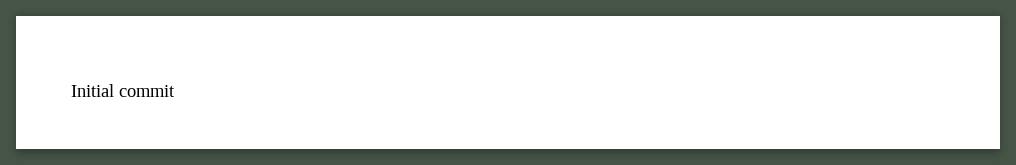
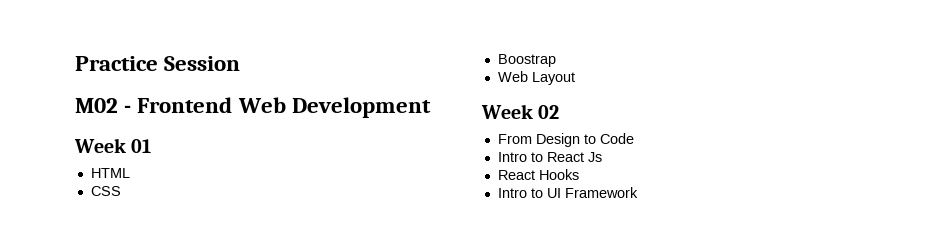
- Initial commit
+ Practice Session
+ M02 - Frontend Web Development
+ Week 01
+ HTML
+ CSS
+ Boostrap
+ Web Layout
+ Week 02
+ From Design to Code
+ Intro to React Js
+ React Hooks
+ Intro to UI Framework

